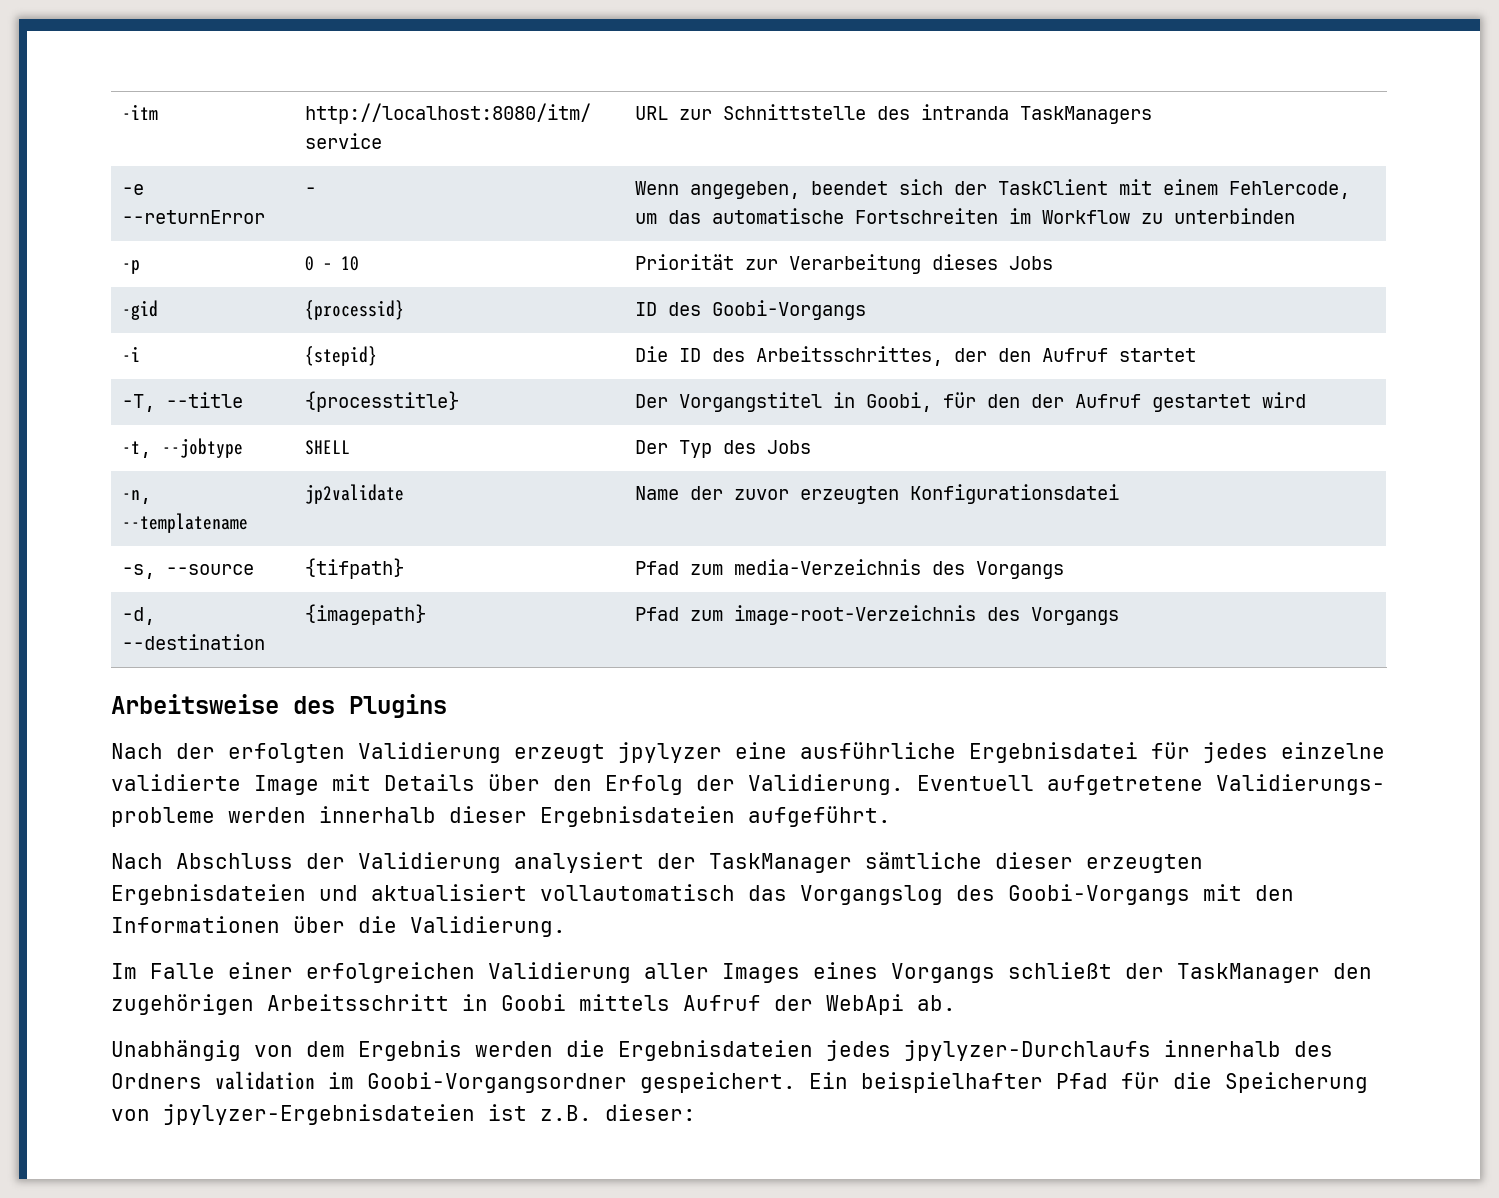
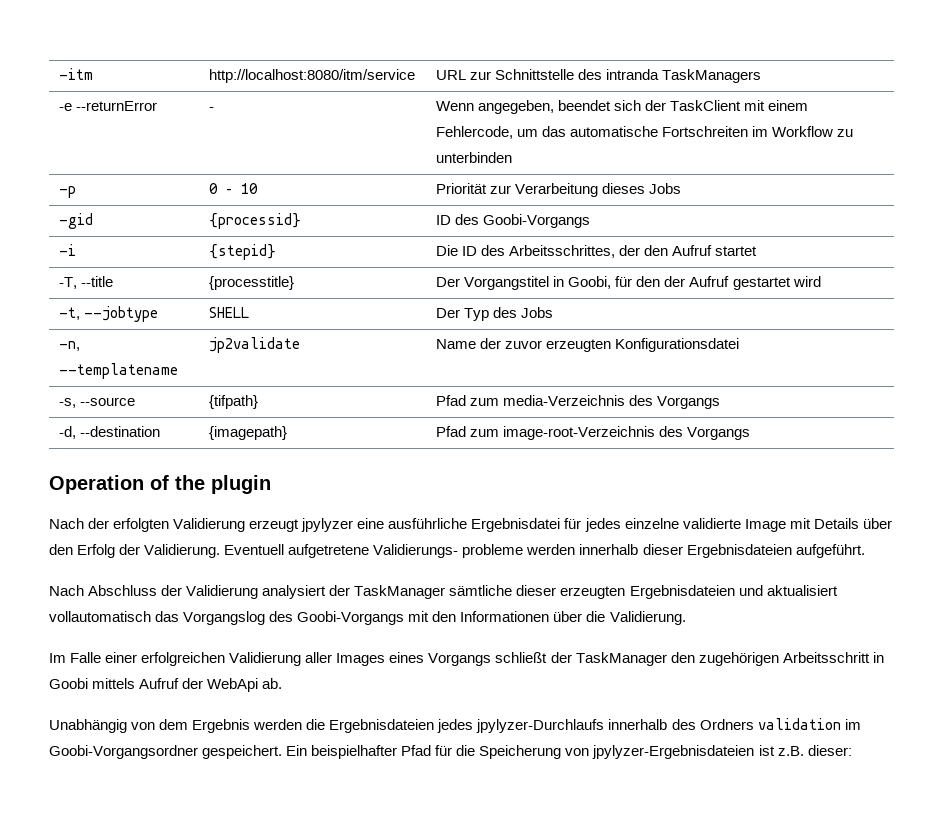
- Arbeitsweise des Plugins
+ Operation of the plugin

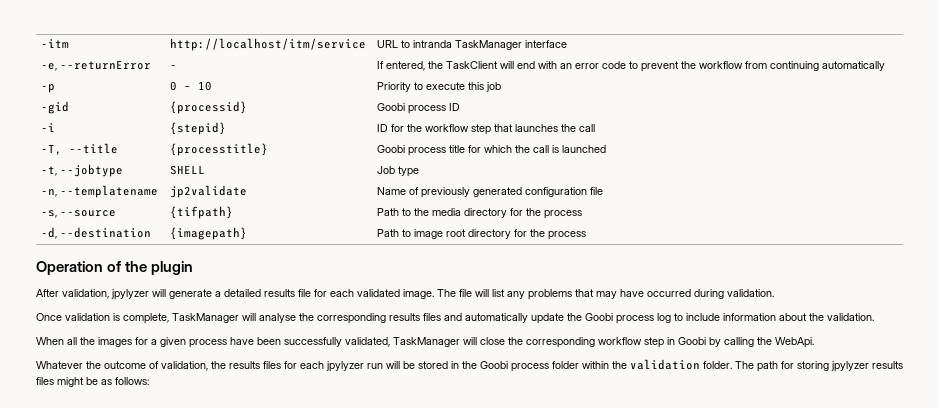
- -itm | http://localhost:8080/itm/service | URL zur Schnittstelle des intranda TaskManagers
- -e --returnError | - | Wenn angegeben, beendet sich der TaskClient mit einem Fehlercode, um das automatische Fortschreiten im Workflow zu unterbinden
+ -itm | http://localhost/itm/service | URL to intranda TaskManager interface
+ -e, --returnError | - | If entered, the TaskClient will end with an error code to prevent the workflow from continuing automatically
- -p | 0 – 10 | Priorität zur Verarbeitung dieses Jobs
+ -p | 0 – 10 | Priority to execute this job
- -gid | {processid} | ID des Goobi-Vorgangs
+ -gid | {processid} | Goobi process ID
- -i | {stepid} | Die ID des Arbeitsschrittes, der den Aufruf startet
- -T, --title | {processtitle} | Der Vorgangstitel in Goobi, für den der Aufruf gestartet wird
+ -i | {stepid} | ID for the workflow step that launches the call
+ -T, --title | {processtitle} | Goobi process title for which the call is launched
- -t, --jobtype | SHELL | Der Typ des Jobs
+ -t, --jobtype | SHELL | Job type
- -n, --templatename | jp2validate | Name der zuvor erzeugten Konfigurationsdatei
- -s, --source | {tifpath} | Pfad zum media-Verzeichnis des Vorgangs
- -d, --destination | {imagepath} | Pfad zum image-root-Verzeichnis des Vorgangs
+ -n, --templatename | jp2validate | Name of previously generated configuration file
+ -s, --source | {tifpath} | Path to the media directory for the process
+ -d, --destination | {imagepath} | Path to image root directory for the process
  Operation of the plugin
- Nach der erfolgten Validierung erzeugt jpylyzer eine ausführliche Ergebnisdatei für jedes einzelne validierte Image mit Details über den Erfolg der Validierung. Eventuell aufgetretene Validierungs- probleme werden innerhalb dieser Ergebnisdateien aufgeführt.
- Nach Abschluss der Validierung analysiert der TaskManager sämtliche dieser erzeugten Ergebnisdateien und aktualisiert vollautomatisch das Vorgangslog des Goobi-Vorgangs mit den Informationen über die Validierung.
- Im Falle einer erfolgreichen Validierung aller Images eines Vorgangs schließt der TaskManager den zugehörigen Arbeitsschritt in Goobi mittels Aufruf der WebApi ab.
- Unabhängig von dem Ergebnis werden die Ergebnisdateien jedes jpylyzer-Durchlaufs innerhalb des Ordners validation im Goobi-Vorgangsordner gespeichert. Ein beispielhafter Pfad für die Speicherung von jpylyzer-Ergebnisdateien ist z.B. dieser:
+ After validation, jpylyzer will generate a detailed results file for each validated image. The file will list any problems that may have occurred during validation.
+ Once validation is complete, TaskManager will analyse the corresponding results files and automatically update the Goobi process log to include information about the validation.
+ When all the images for a given process have been successfully validated, TaskManager will close the corresponding workflow step in Goobi by calling the WebApi.
+ Whatever the outcome of validation, the results files for each jpylyzer run will be stored in the Goobi process folder within the validation folder. The path for storing jpylyzer results files might be as follows:

